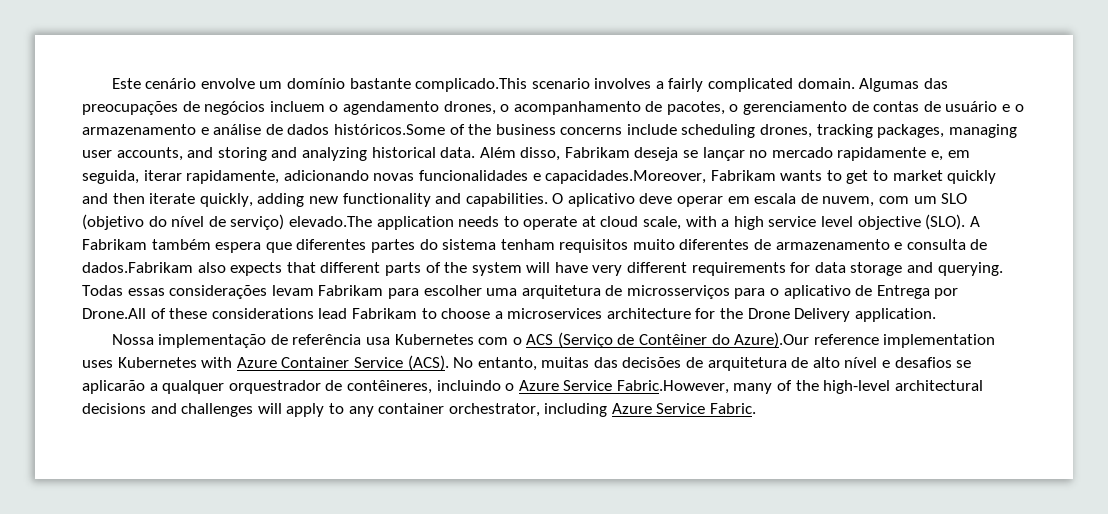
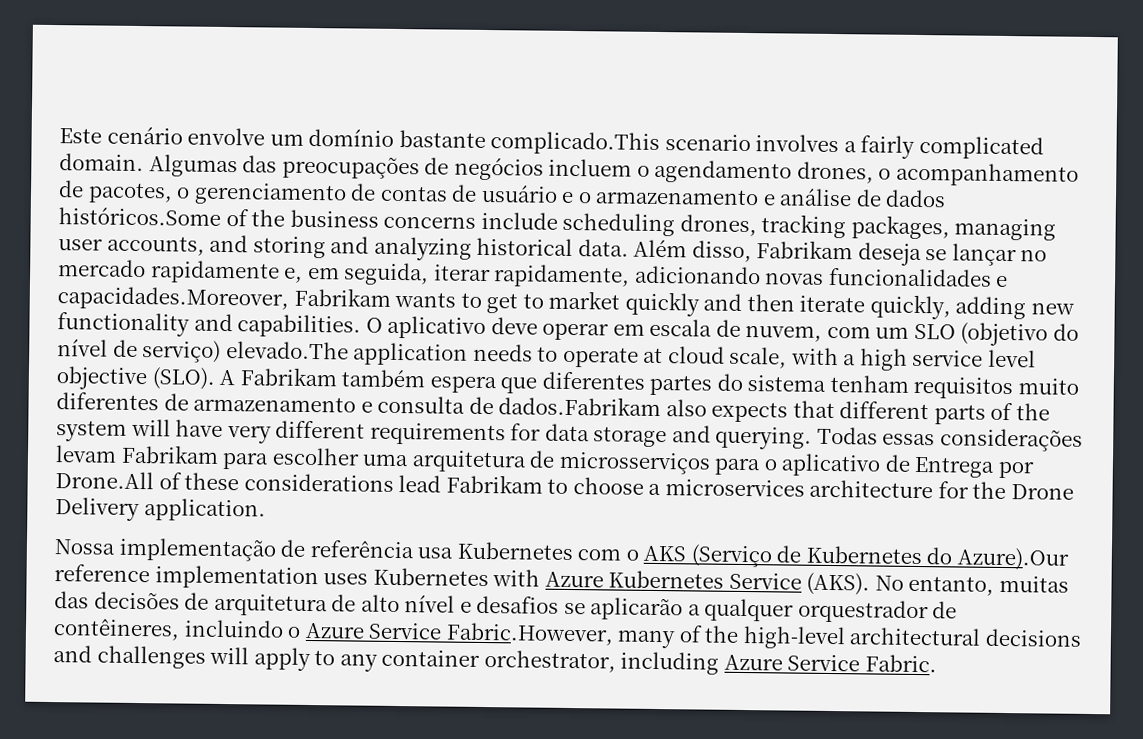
- Nossa implementação de referência usa Kubernetes com o ACS (Serviço de Contêiner do Azure).Our reference implementation uses Kubernetes with Azure Container Service (ACS).
+ Nossa implementação de referência usa Kubernetes com o AKS (Serviço de Kubernetes do Azure).Our reference implementation uses Kubernetes with Azure Kubernetes Service (AKS).

